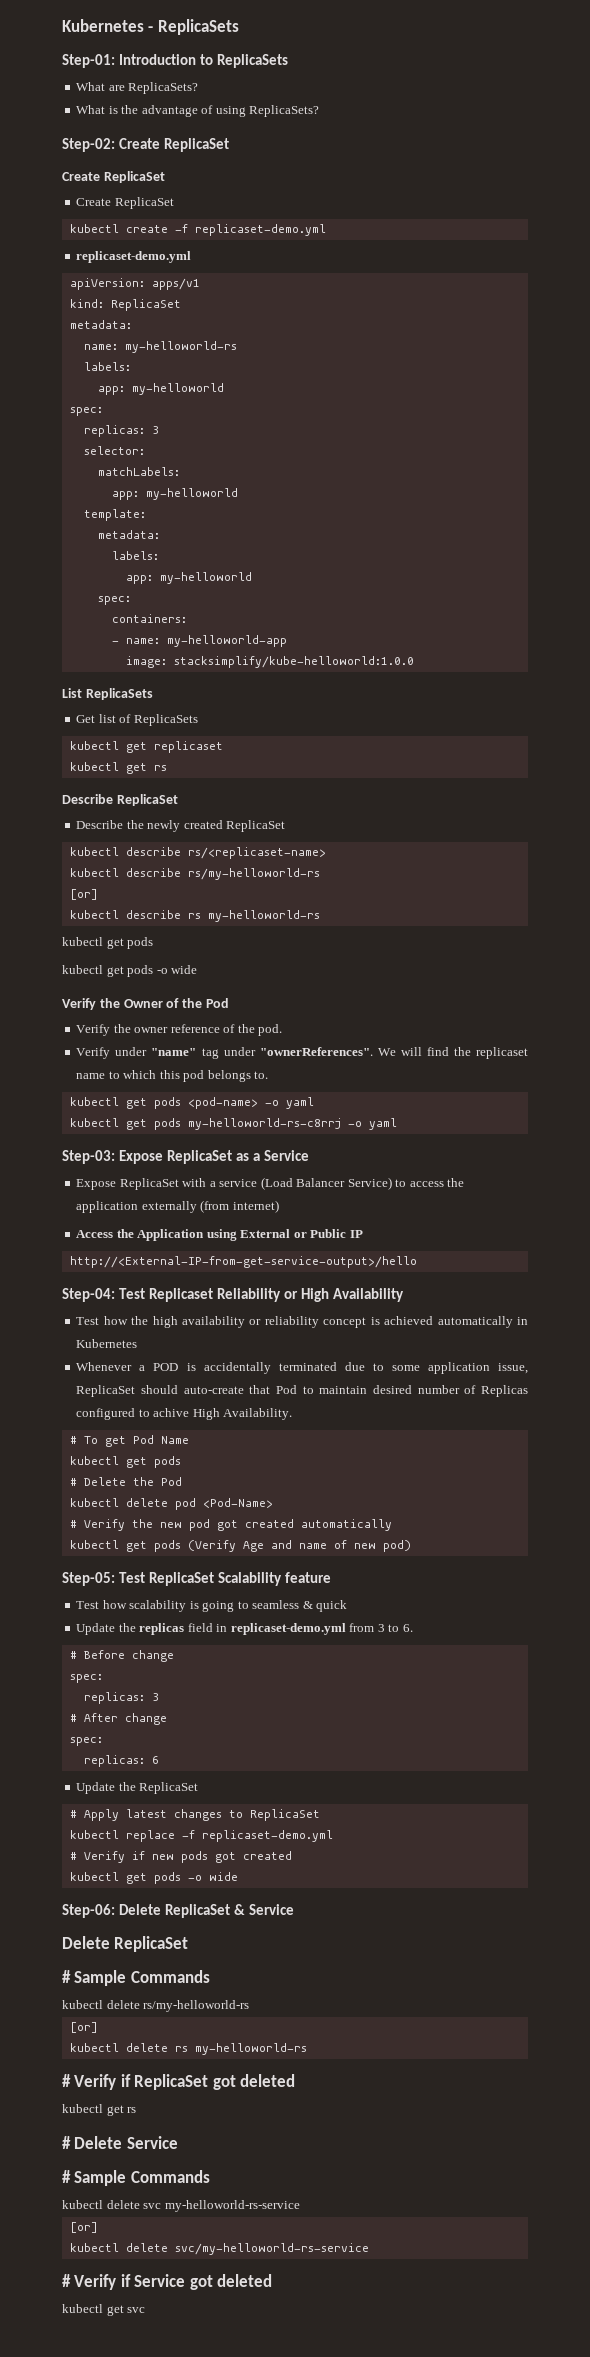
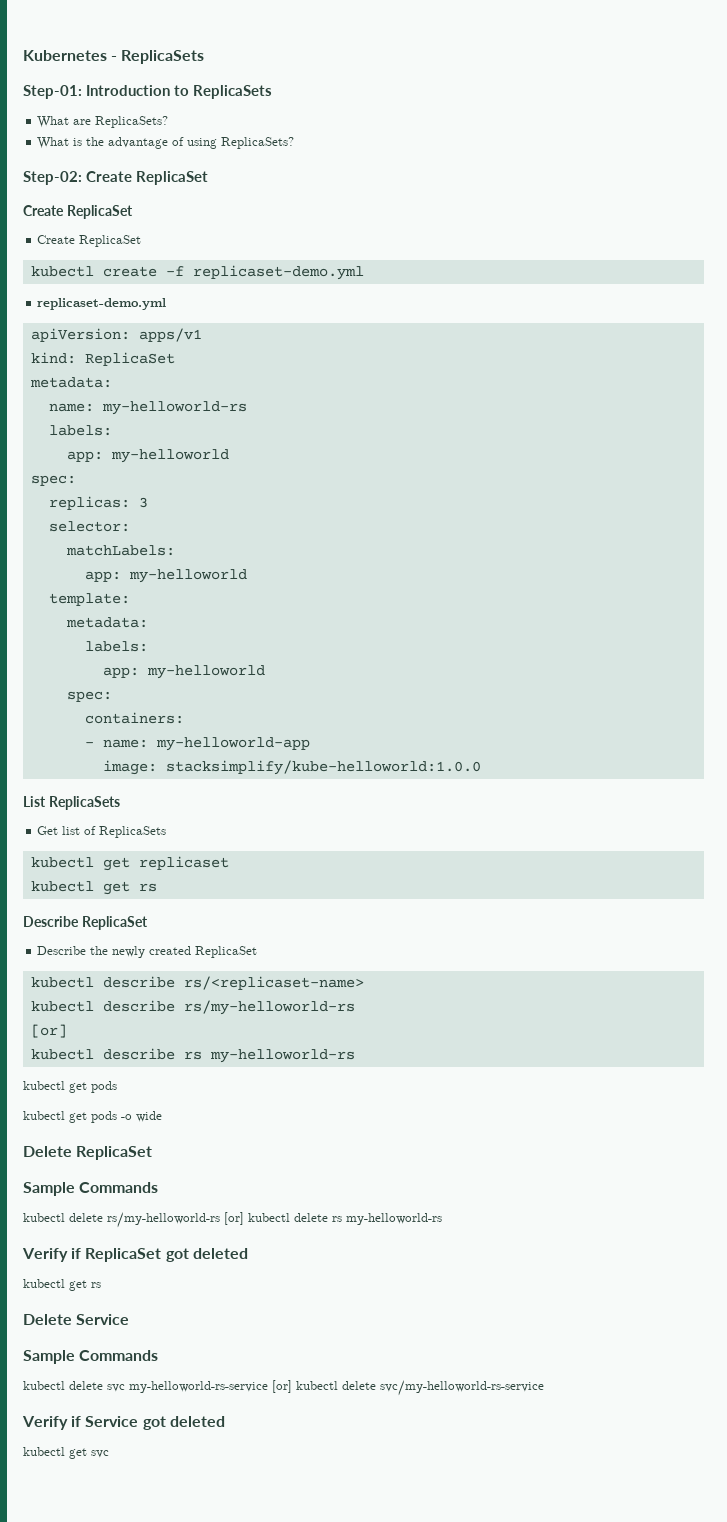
- Verify the Owner of the Pod
- Verify the owner reference of the pod.
- Verify under "name" tag under "ownerReferences". We will find the replicaset name to which this pod belongs to.
- kubectl get pods <pod-name> -o yaml
- kubectl get pods my-helloworld-rs-c8rrj -o yaml
- Step-03: Expose ReplicaSet as a Service
- Expose ReplicaSet with a service (Load Balancer Service) to access the application externally (from internet)
- Access the Application using External or Public IP
- http://<External-IP-from-get-service-output>/hello
- Step-04: Test Replicaset Reliability or High Availability
- Test how the high availability or reliability concept is achieved automatically in Kubernetes
- Whenever a POD is accidentally terminated due to some application issue, ReplicaSet should auto-create that Pod to maintain desired number of Replicas configured to achive High Availability.
- # To get Pod Name
- kubectl get pods
- # Delete the Pod
- kubectl delete pod <Pod-Name>
- # Verify the new pod got created automatically
- kubectl get pods (Verify Age and name of new pod)
- Step-05: Test ReplicaSet Scalability feature
- Test how scalability is going to seamless & quick
- Update the replicas field in replicaset-demo.yml from 3 to 6.
- # Before change
- spec:
- replicas: 3
- # After change
- spec:
- replicas: 6
- Update the ReplicaSet
- # Apply latest changes to ReplicaSet
- kubectl replace -f replicaset-demo.yml
- # Verify if new pods got created
- kubectl get pods -o wide
- Step-06: Delete ReplicaSet & Service
  Delete ReplicaSet
- # Sample Commands
+ Sample Commands
- kubectl delete rs/my-helloworld-rs
- [or]
- kubectl delete rs my-helloworld-rs
+ kubectl delete rs/my-helloworld-rs [or] kubectl delete rs my-helloworld-rs
- # Verify if ReplicaSet got deleted
+ Verify if ReplicaSet got deleted
- # Delete Service
- # Sample Commands
+ Delete Service
+ Sample Commands
- kubectl delete svc my-helloworld-rs-service
- [or]
- kubectl delete svc/my-helloworld-rs-service
+ kubectl delete svc my-helloworld-rs-service [or] kubectl delete svc/my-helloworld-rs-service
- # Verify if Service got deleted
+ Verify if Service got deleted

